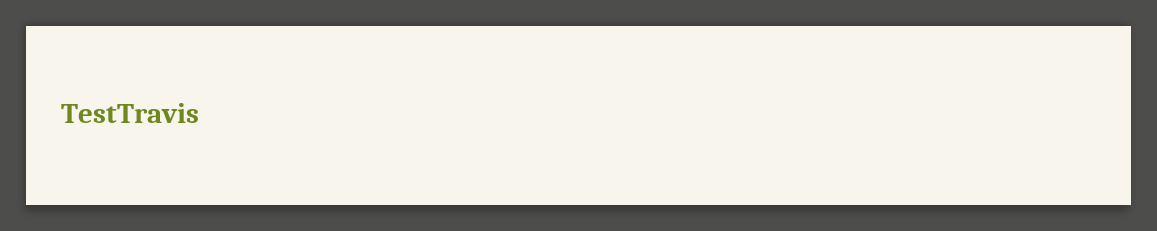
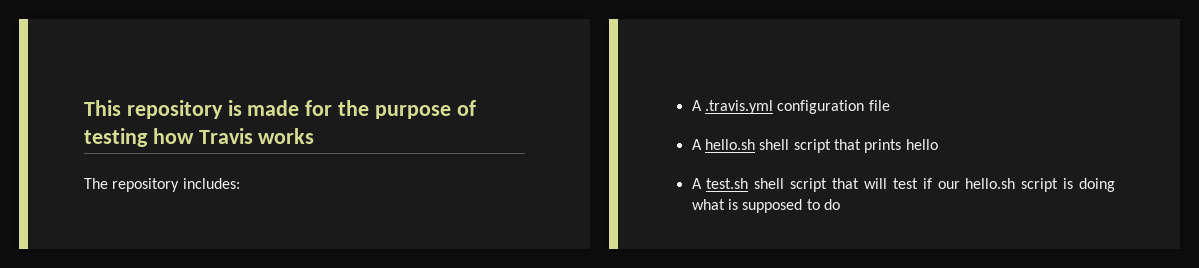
- TestTravis
+ This repository is made for the purpose of testing how Travis works
+ The repository includes:
+ A .travis.yml configuration file
+ A hello.sh shell script that prints hello
+ A test.sh shell script that will test if our hello.sh script is doing what is supposed to do

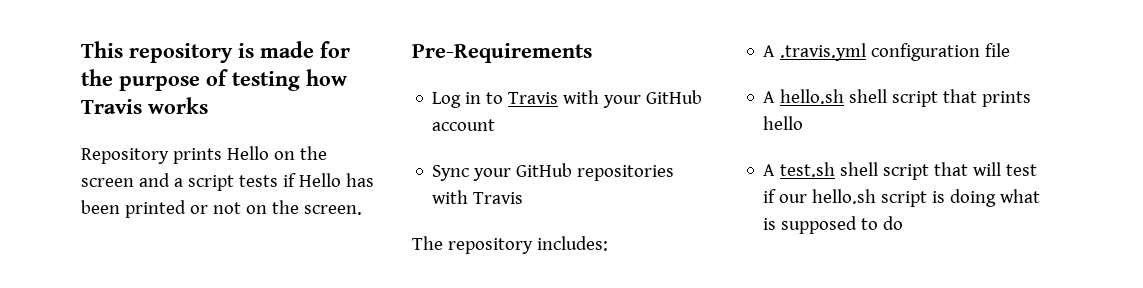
+ Repository prints Hello on the screen and a script tests if Hello has been printed or not on the screen.
+ Pre-Requirements
+ Log in to Travis with your GitHub account
+ Sync your GitHub repositories with Travis

